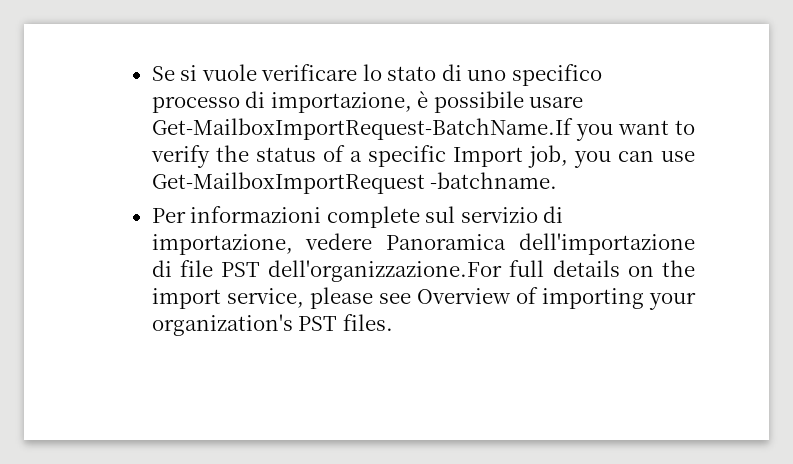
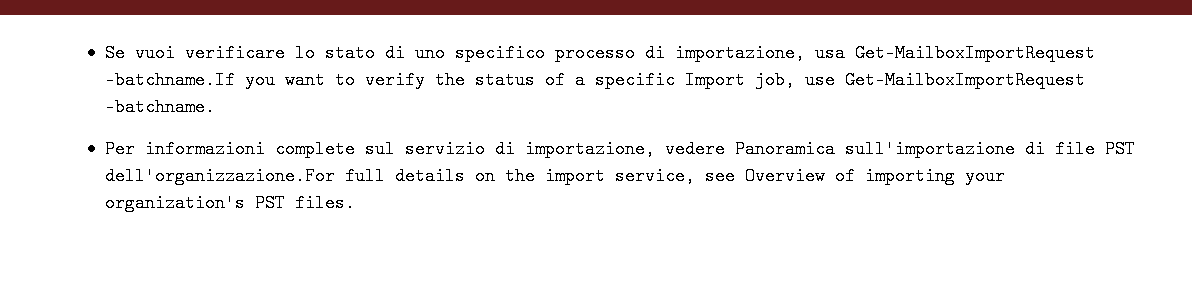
- Se si vuole verificare lo stato di uno specifico processo di importazione, è possibile usare Get-MailboxImportRequest-BatchName.If you want to verify the status of a specific Import job, you can use Get-MailboxImportRequest -batchname.
+ Se vuoi verificare lo stato di uno specifico processo di importazione, usa Get-MailboxImportRequest -batchname.If you want to verify the status of a specific Import job, use Get-MailboxImportRequest -batchname.
- Per informazioni complete sul servizio di importazione, vedere Panoramica dell'importazione di file PST dell'organizzazione.For full details on the import service, please see Overview of importing your organization's PST files.
+ Per informazioni complete sul servizio di importazione, vedere Panoramica sull'importazione di file PST dell'organizzazione.For full details on the import service, see Overview of importing your organization's PST files.

